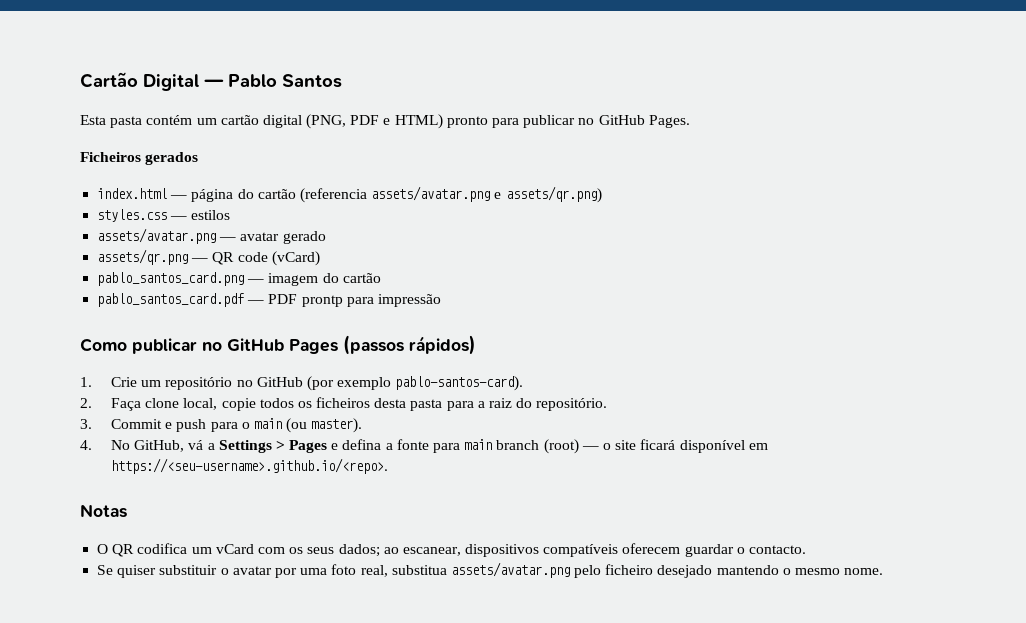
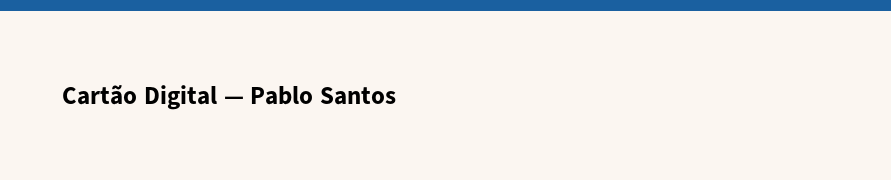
- Esta pasta contém um cartão digital (PNG, PDF e HTML) pronto para publicar no GitHub Pages.
- Ficheiros gerados
- index.html — página do cartão (referencia assets/avatar.png e assets/qr.png)
- styles.css — estilos
- assets/avatar.png — avatar gerado
- assets/qr.png — QR code (vCard)
- pablo_santos_card.png — imagem do cartão
- pablo_santos_card.pdf — PDF prontp para impressão
- Como publicar no GitHub Pages (passos rápidos)
- 1. Crie um repositório no GitHub (por exemplo pablo-santos-card).
- 2. Faça clone local, copie todos os ficheiros desta pasta para a raiz do repositório.
- 3. Commit e push para o main (ou master).
- 4. No GitHub, vá a Settings > Pages e defina a fonte para main branch (root) — o site ficará disponível em https://<seu-username>.github.io/<repo>.
- Notas
- O QR codifica um vCard com os seus dados; ao escanear, dispositivos compatíveis oferecem guardar o contacto.
- Se quiser substituir o avatar por uma foto real, substitua assets/avatar.png pelo ficheiro desejado mantendo o mesmo nome.

